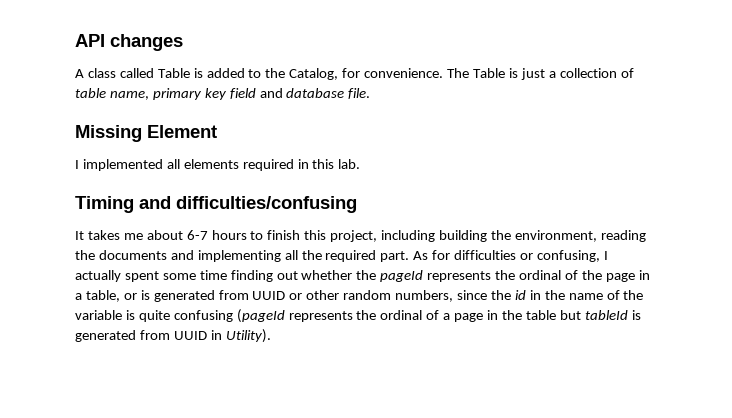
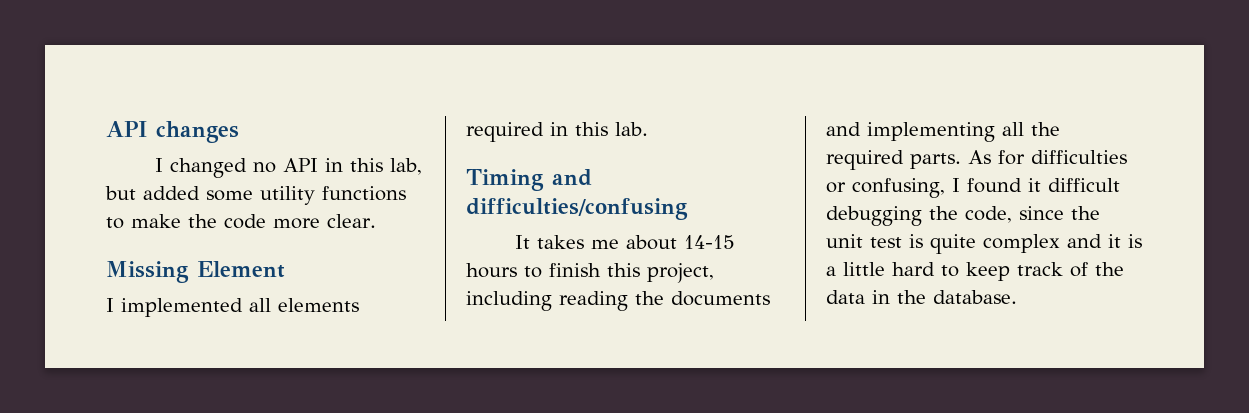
- A class called Table is added to the Catalog, for convenience. The Table is just a collection of table name, primary key field and database file.
+ I changed no API in this lab, but added some utility functions to make the code more clear.
- It takes me about 6-7 hours to finish this project, including building the environment, reading the documents and implementing all the required part.
+ It takes me about 14-15 hours to finish this project, including reading the documents and implementing all the required parts.
- As for difficulties or confusing, I actually spent some time finding out whether the pageId represents the ordinal of the page in a table, or is generated from UUID or other random numbers, since the id in the name of the variable is quite confusing (pageId represents the ordinal of a page in the table but tableId is generated from UUID in Utility).
+ As for difficulties or confusing, I found it difficult debugging the code, since the unit test is quite complex and it is a little hard to keep track of the data in the database.

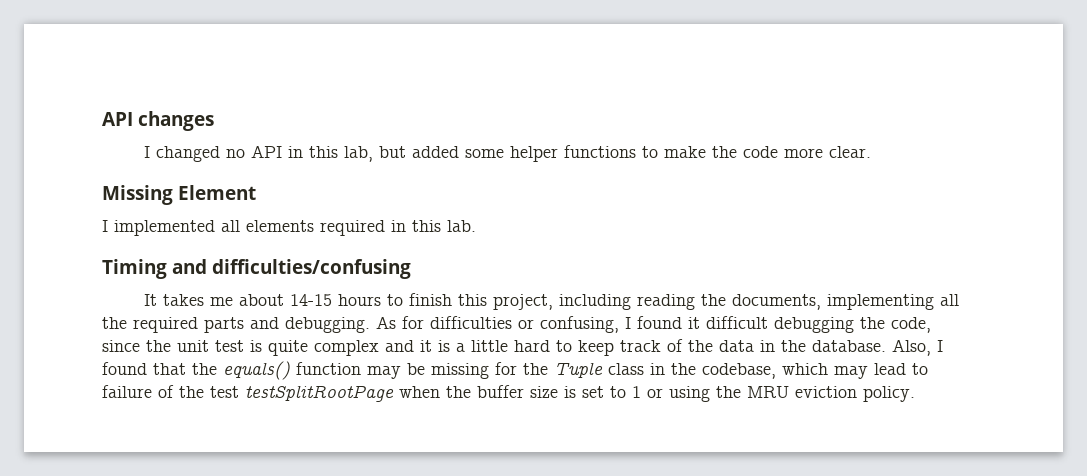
- I changed no API in this lab, but added some utility functions to make the code more clear.
+ I changed no API in this lab, but added some helper functions to make the code more clear.
- It takes me about 14-15 hours to finish this project, including reading the documents and implementing all the required parts.
+ It takes me about 14-15 hours to finish this project, including reading the documents, implementing all the required parts and debugging.
+ Also, I found that the equals() function may be missing for the Tuple class in the codebase, which may lead to failure of the test testSplitRootPage when the buffer size is set to 1 or using the MRU eviction policy.

